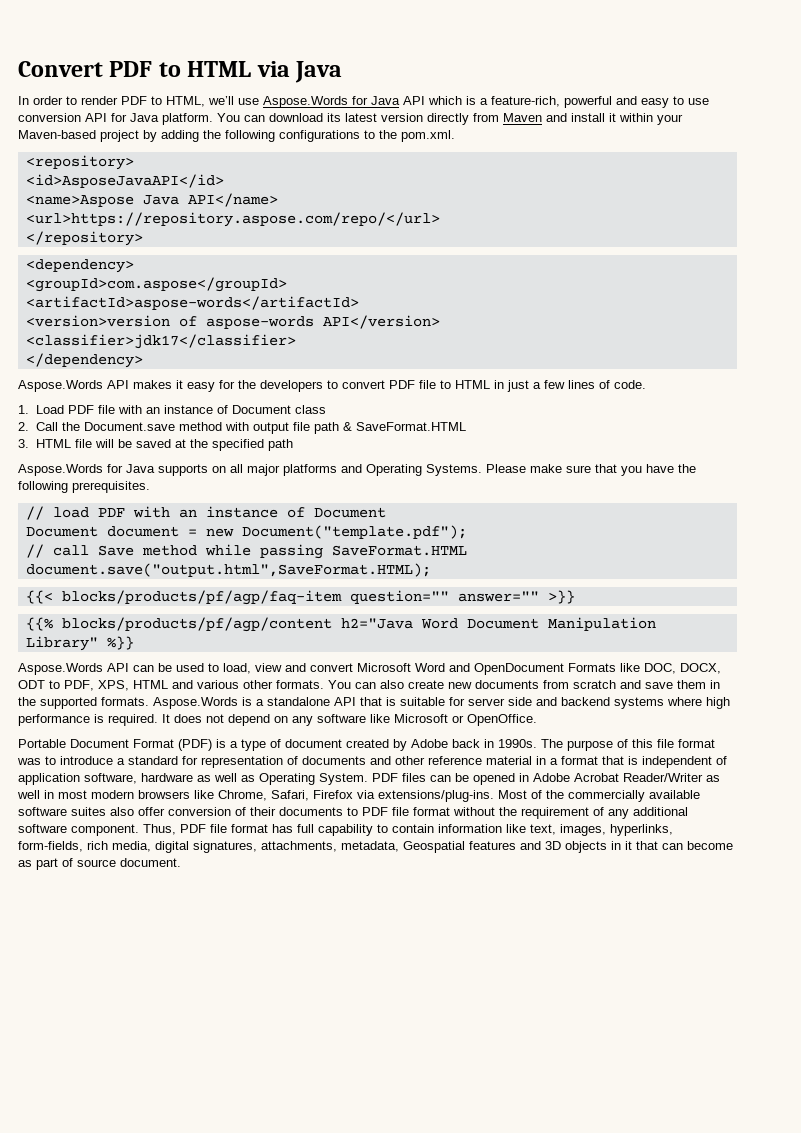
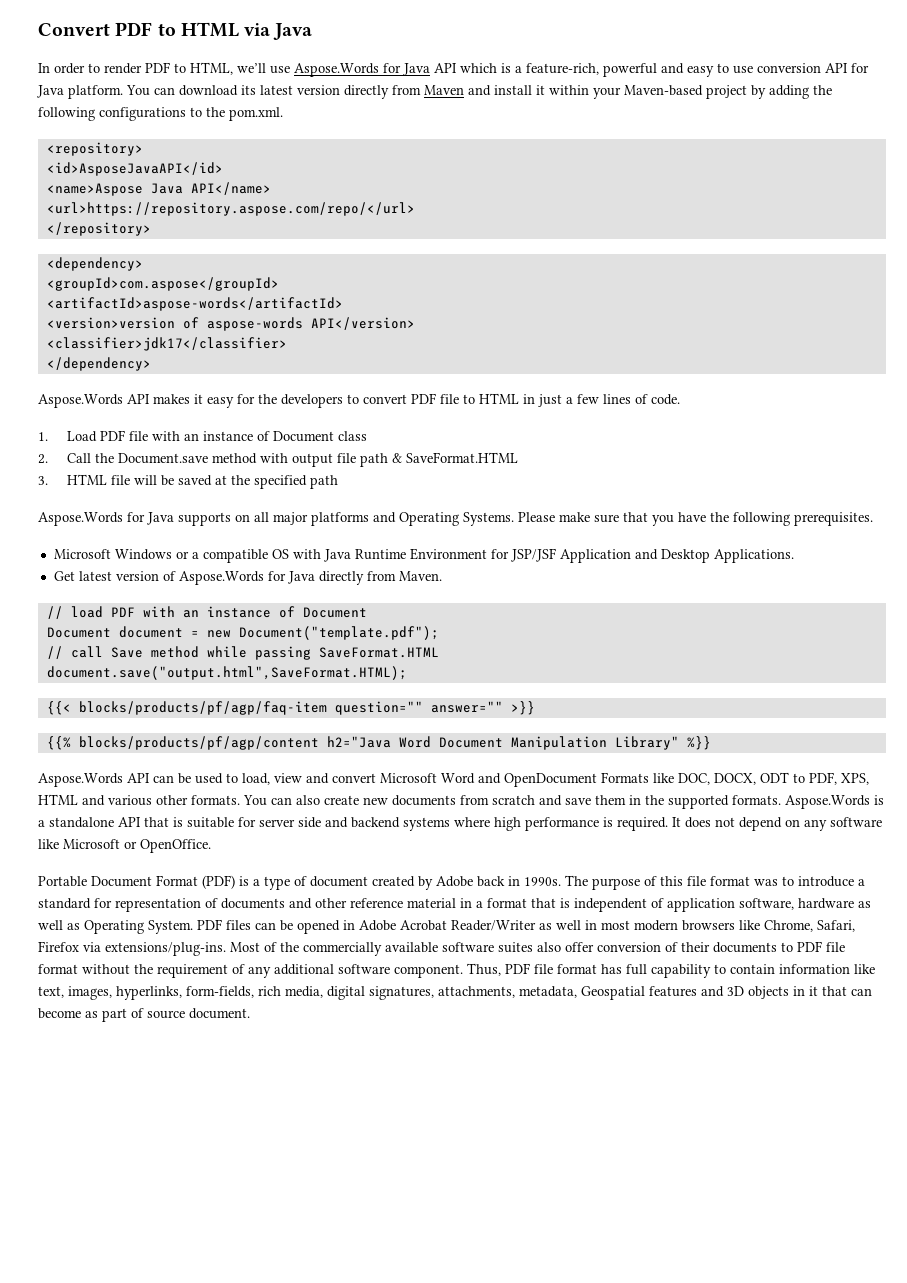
+ Microsoft Windows or a compatible OS with Java Runtime Environment for JSP/JSF Application and Desktop Applications.
+ Get latest version of Aspose.Words for Java directly from Maven.

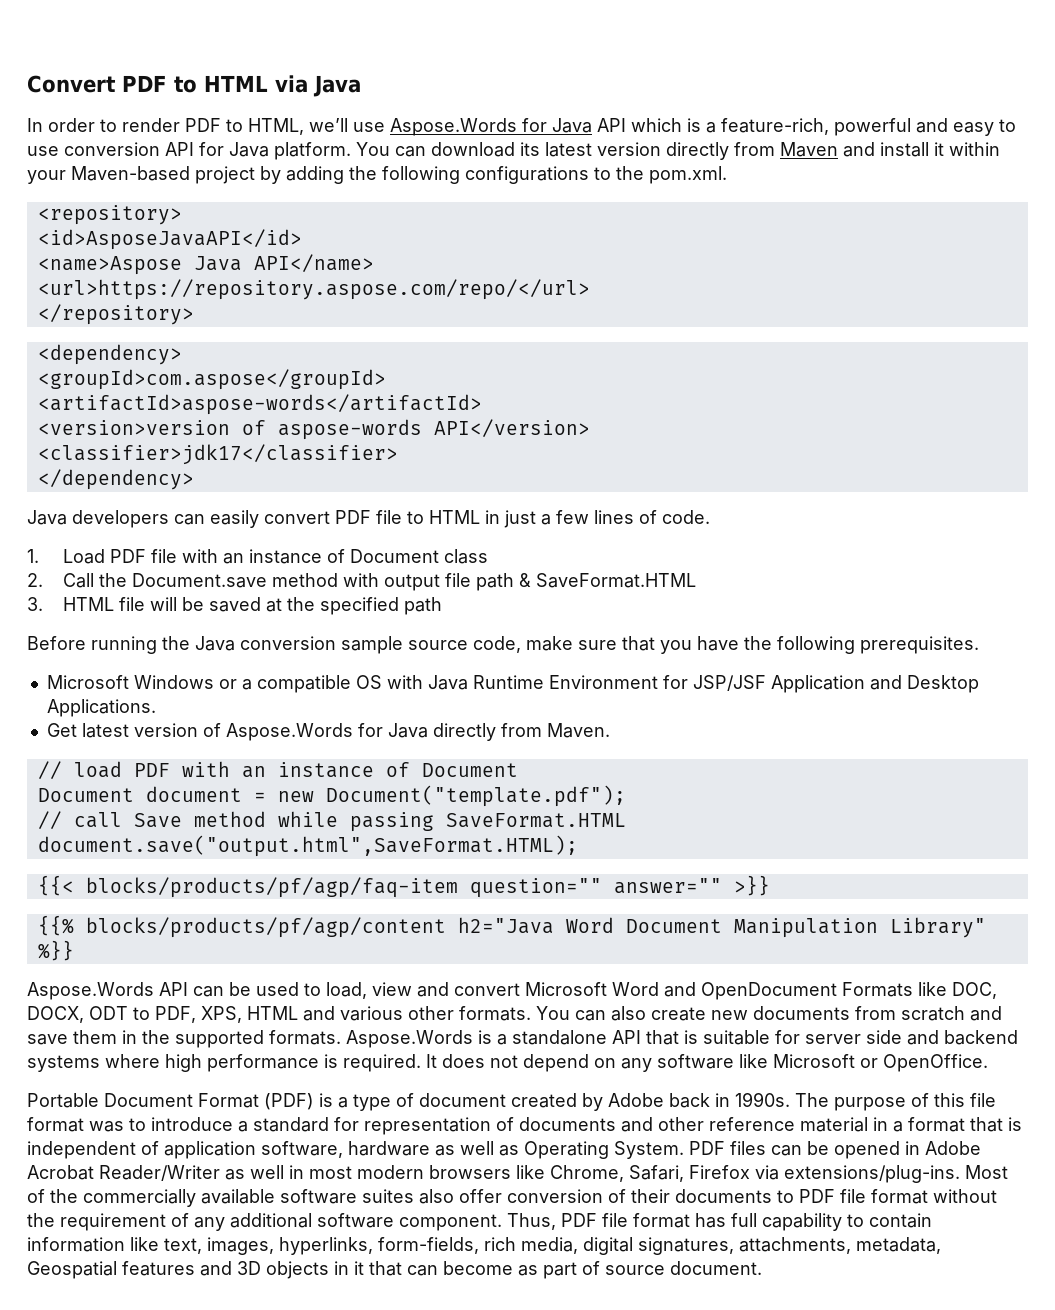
- Aspose.Words API makes it easy for the developers to convert PDF file to HTML in just a few lines of code.
+ Java developers can easily convert PDF file to HTML in just a few lines of code.
- Aspose.Words for Java supports on all major platforms and Operating Systems. Please make sure that you have the following prerequisites.
+ Before running the Java conversion sample source code, make sure that you have the following prerequisites.

